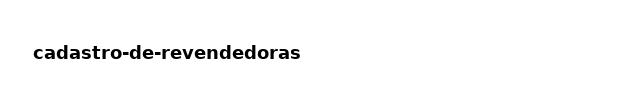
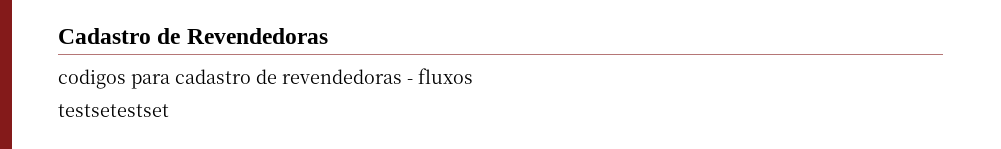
- cadastro-de-revendedoras
+ Cadastro de Revendedoras
+ codigos para cadastro de revendedoras - fluxos
+ testsetestset

